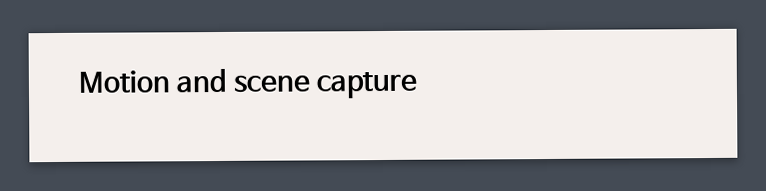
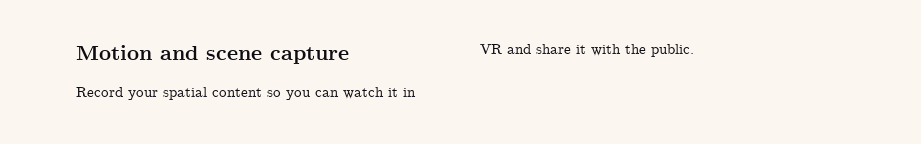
+ Record your spatial content so you can watch it in VR and share it with the public.

